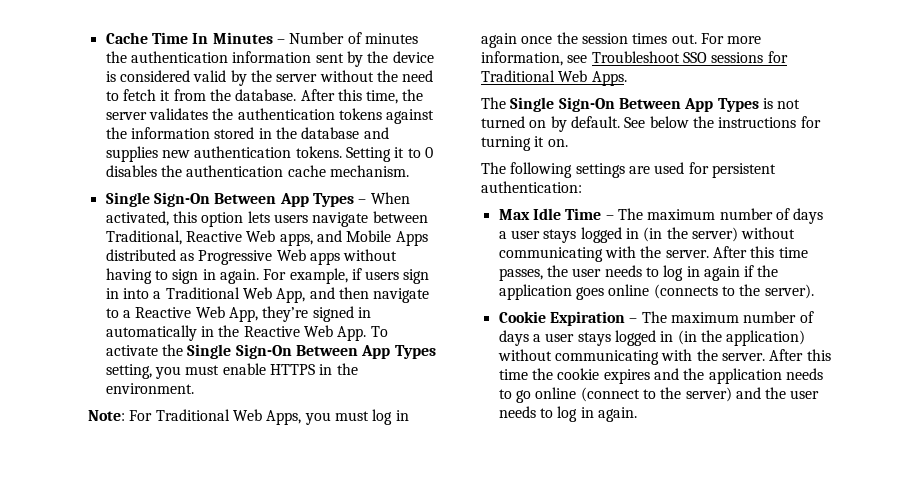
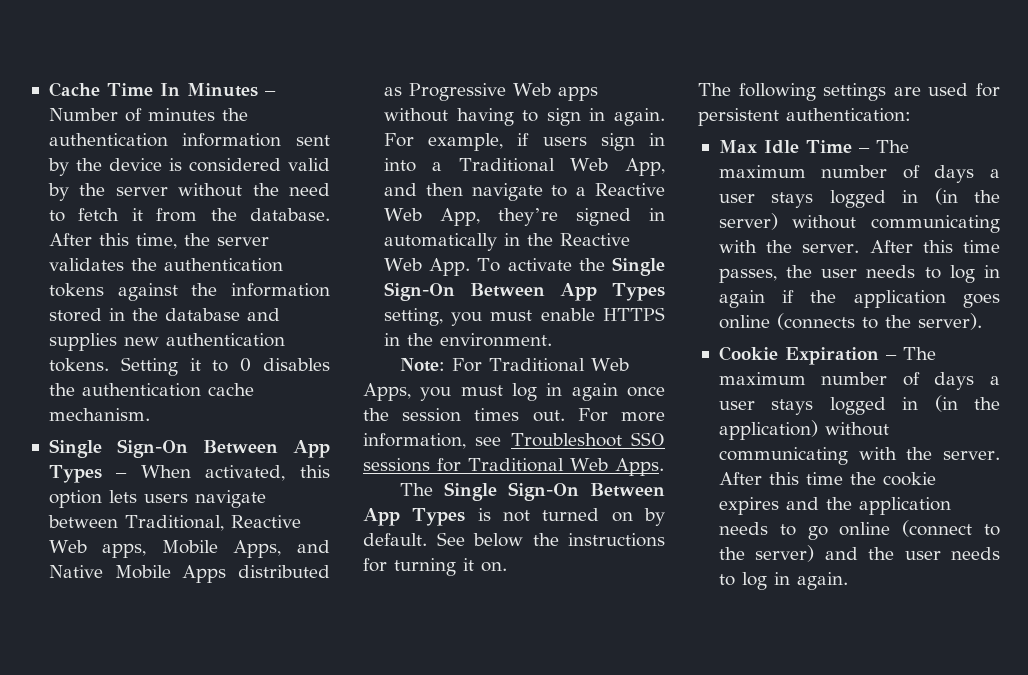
- Single Sign-On Between App Types – When activated, this option lets users navigate between Traditional, Reactive Web apps, and Mobile Apps distributed as Progressive Web apps without having to sign in again.
+ Single Sign-On Between App Types – When activated, this option lets users navigate between Traditional, Reactive Web apps, Mobile Apps, and Native Mobile Apps distributed as Progressive Web apps without having to sign in again.

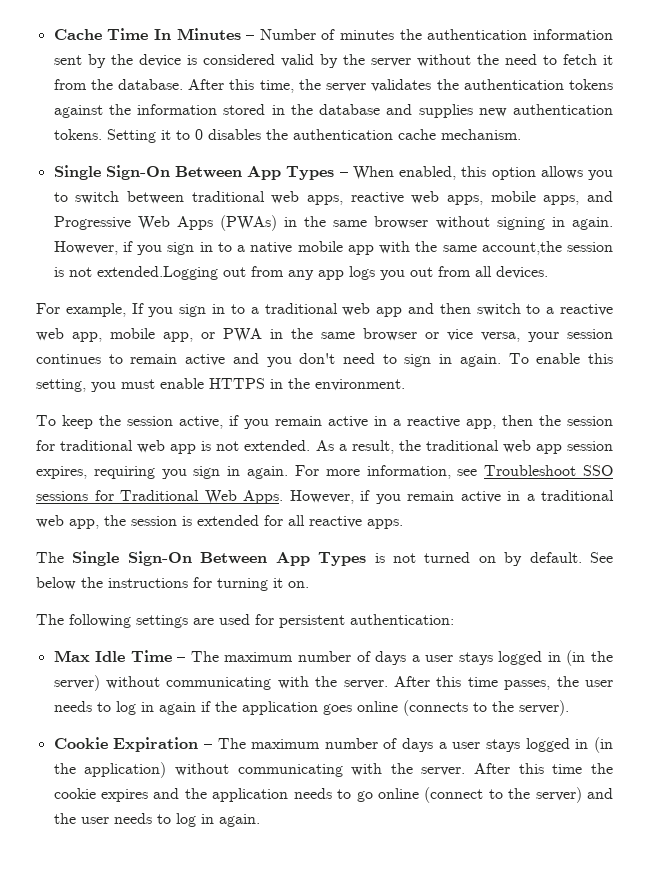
- Single Sign-On Between App Types – When activated, this option lets users navigate between Traditional, Reactive Web apps, Mobile Apps, and Native Mobile Apps distributed as Progressive Web apps without having to sign in again. For example, if users sign in into a Traditional Web App, and then navigate to a Reactive Web App, they’re signed in automatically in the Reactive Web App. To activate the Single Sign-On Between App Types setting, you must enable HTTPS in the environment.
+ Single Sign-On Between App Types – When enabled, this option allows you to switch between traditional web apps, reactive web apps, mobile apps, and Progressive Web Apps (PWAs) in the same browser without signing in again. However, if you sign in to a native mobile app with the same account,the session is not extended.Logging out from any app logs you out from all devices.
+ For example, If you sign in to a traditional web app and then switch to a reactive web app, mobile app, or PWA in the same browser or vice versa, your session continues to remain active and you don't need to sign in again. To enable this setting, you must enable HTTPS in the environment.
- Note: For Traditional Web Apps, you must log in again once the session times out.
+ To keep the session active, if you remain active in a reactive app, then the session for traditional web app is not extended. As a result, the traditional web app session expires, requiring you sign in again.
+ However, if you remain active in a traditional web app, the session is extended for all reactive apps.

